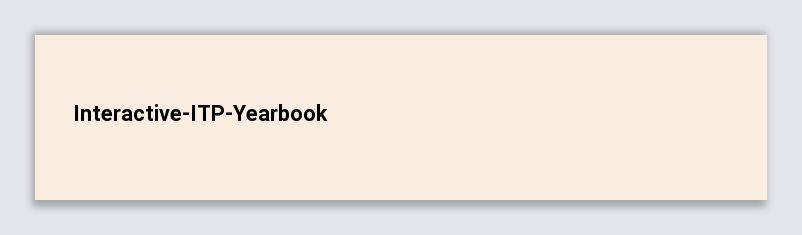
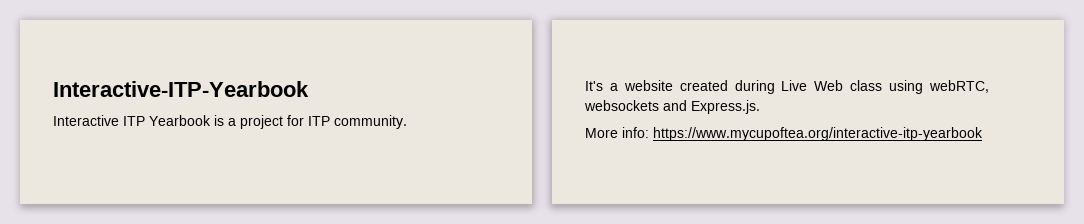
+ Interactive ITP Yearbook is a project for ITP community.
+ It's a website created during Live Web class using webRTC, websockets and Express.js.
+ More info: https://www.mycupoftea.org/interactive-itp-yearbook

